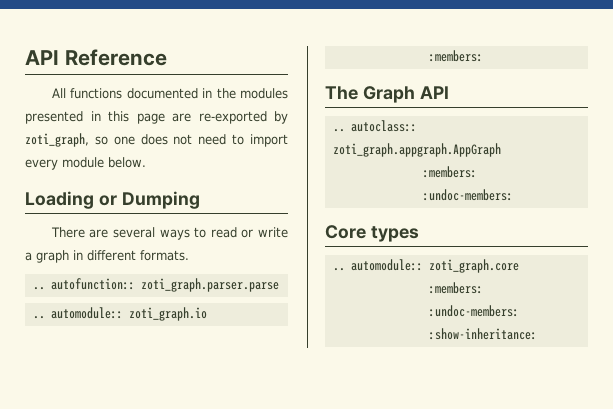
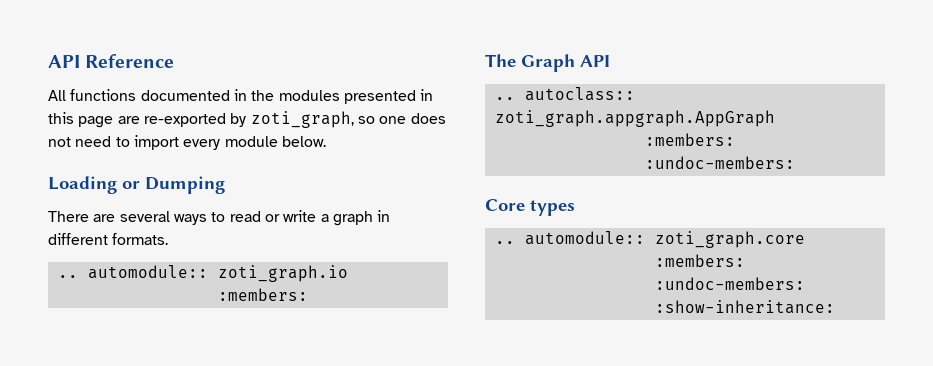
- .. autofunction:: zoti_graph.parser.parse

